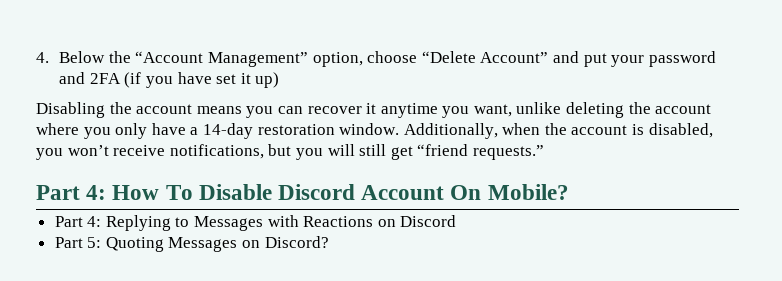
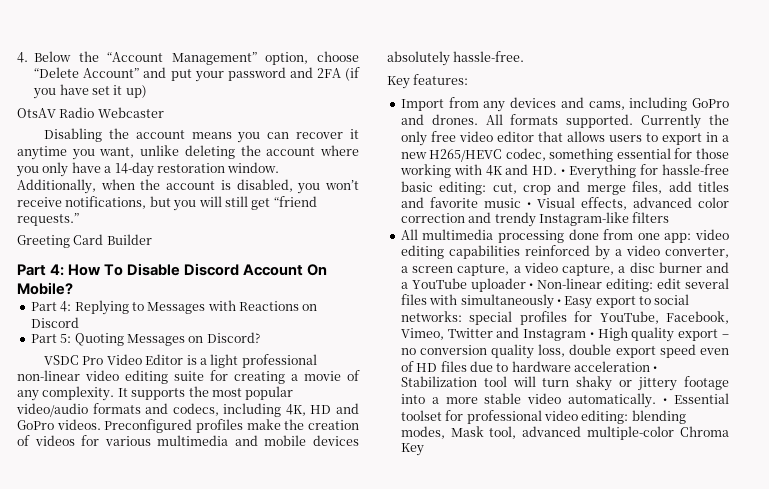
+ OtsAV Radio Webcaster
+ Greeting Card Builder
+ VSDC Pro Video Editor is a light professional non-linear video editing suite for creating a movie of any complexity. It supports the most popular video/audio formats and codecs, including 4K, HD and GoPro videos. Preconfigured profiles make the creation of videos for various multimedia and mobile devices absolutely hassle-free.
+ Key features:
+ Import from any devices and cams, including GoPro and drones. All formats supported. Сurrently the only free video editor that allows users to export in a new H265/HEVC codec, something essential for those working with 4K and HD. • Everything for hassle-free basic editing: cut, crop and merge files, add titles and favorite music • Visual effects, advanced color correction and trendy Instagram-like filters
+ All multimedia processing done from one app: video editing capabilities reinforced by a video converter, a screen capture, a video capture, a disc burner and a YouTube uploader • Non-linear editing: edit several files with simultaneously • Easy export to social networks: special profiles for YouTube, Facebook, Vimeo, Twitter and Instagram • High quality export – no conversion quality loss, double export speed even of HD files due to hardware acceleration • Stabilization tool will turn shaky or jittery footage into a more stable video automatically. • Essential toolset for professional video editing: blending modes, Mask tool, advanced multiple-color Chroma Key

